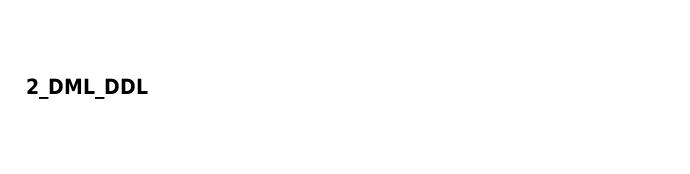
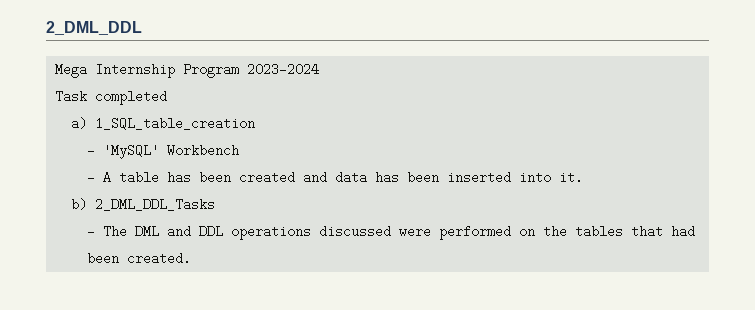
+ Mega Internship Program 2023-2024
+ Task completed
+ a) 1_SQL_table_creation
+ - 'MySQL' Workbench
+ - A table has been created and data has been inserted into it.
+ b) 2_DML_DDL_Tasks
+ - The DML and DDL operations discussed were performed on the tables that had been created.

